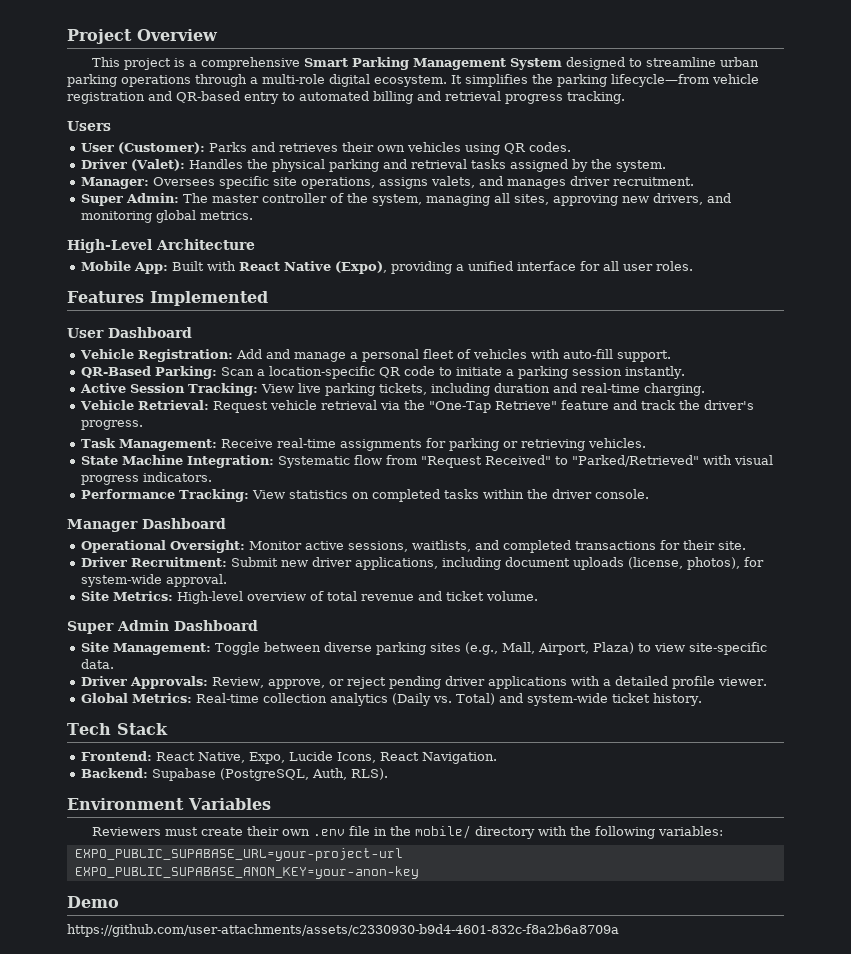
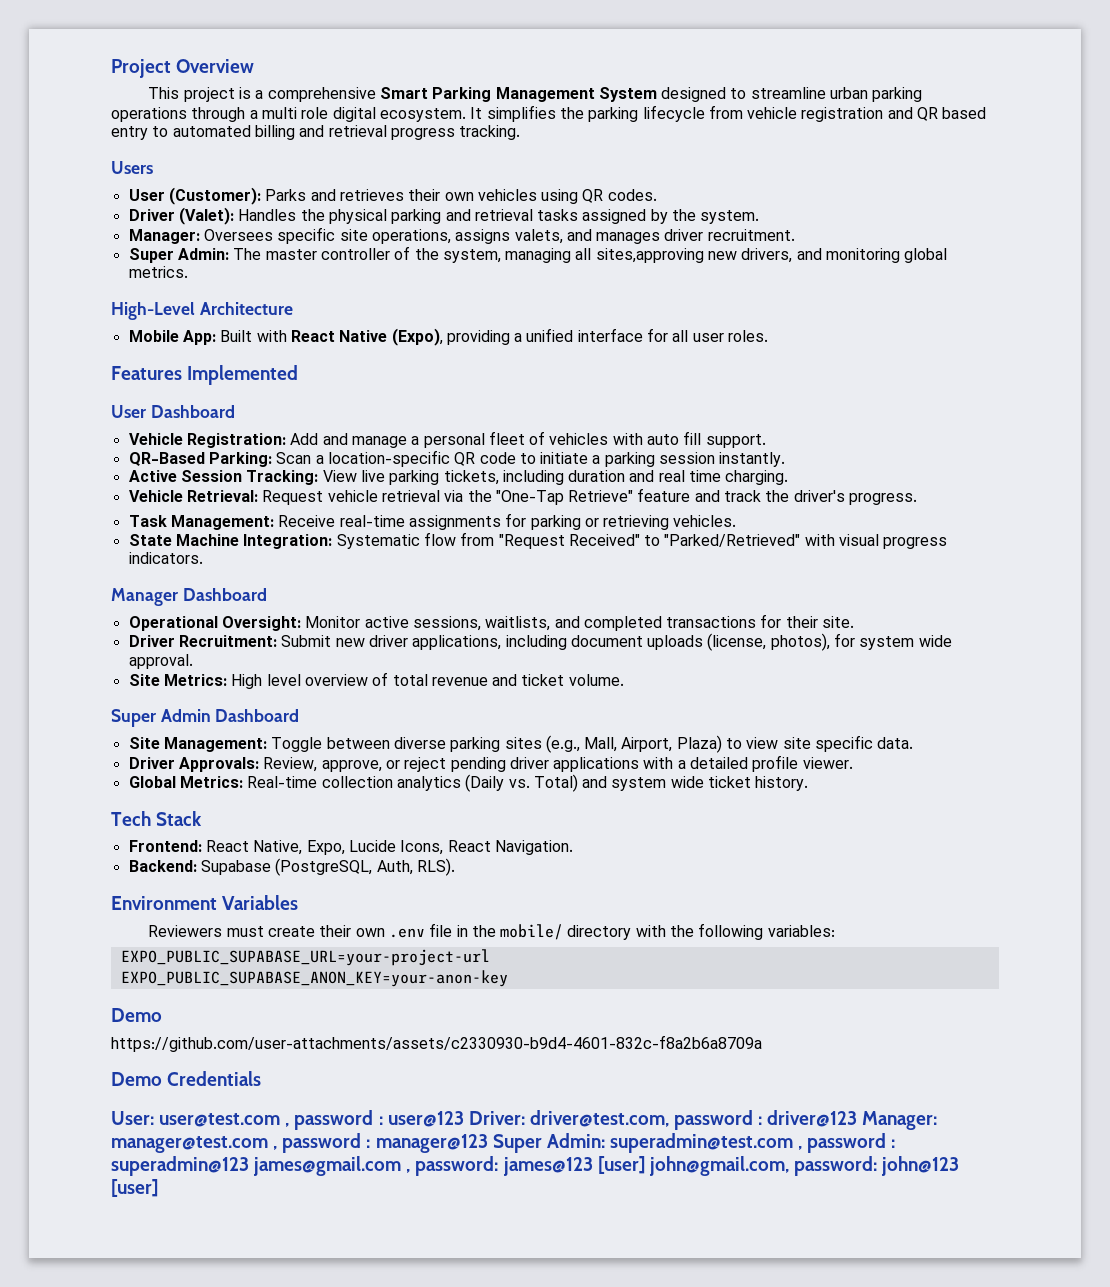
- This project is a comprehensive Smart Parking Management System designed to streamline urban parking operations through a multi-role digital ecosystem.
+ This project is a comprehensive Smart Parking Management System designed to streamline urban parking operations through a multi role digital ecosystem.
- It simplifies the parking lifecycle—from vehicle registration and QR-based entry to automated billing and retrieval progress tracking.
+ It simplifies the parking lifecycle from vehicle registration and QR based entry to automated billing and retrieval progress tracking.
- Super Admin: The master controller of the system, managing all sites, approving new drivers, and monitoring global metrics.
+ Super Admin: The master controller of the system, managing all sites,approving new drivers, and monitoring global metrics.
- Vehicle Registration: Add and manage a personal fleet of vehicles with auto-fill support.
+ Vehicle Registration: Add and manage a personal fleet of vehicles with auto fill support.
- Active Session Tracking: View live parking tickets, including duration and real-time charging.
+ Active Session Tracking: View live parking tickets, including duration and real time charging.
- Performance Tracking: View statistics on completed tasks within the driver console.
- Driver Recruitment: Submit new driver applications, including document uploads (license, photos), for system-wide approval.
+ Driver Recruitment: Submit new driver applications, including document uploads (license, photos), for system wide approval.
- Site Metrics: High-level overview of total revenue and ticket volume.
+ Site Metrics: High level overview of total revenue and ticket volume.
- Site Management: Toggle between diverse parking sites (e.g., Mall, Airport, Plaza) to view site-specific data.
+ Site Management: Toggle between diverse parking sites (e.g., Mall, Airport, Plaza) to view site specific data.
- Global Metrics: Real-time collection analytics (Daily vs. Total) and system-wide ticket history.
+ Global Metrics: Real-time collection analytics (Daily vs. Total) and system wide ticket history.
+ Demo Credentials
+ User: user@test.com , password : user@123 Driver: driver@test.com, password : driver@123 Manager: manager@test.com , password : manager@123 Super Admin: superadmin@test.com , password : superadmin@123 james@gmail.com , password: james@123 [user] john@gmail.com, password: john@123 [user]

